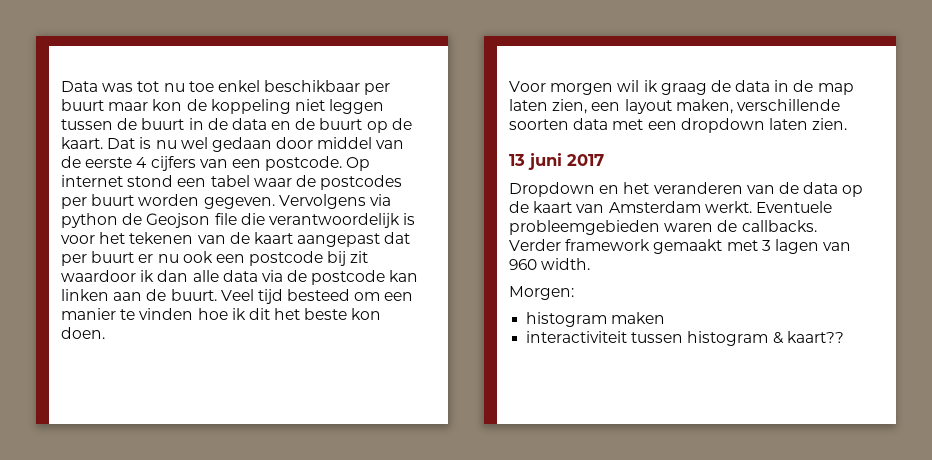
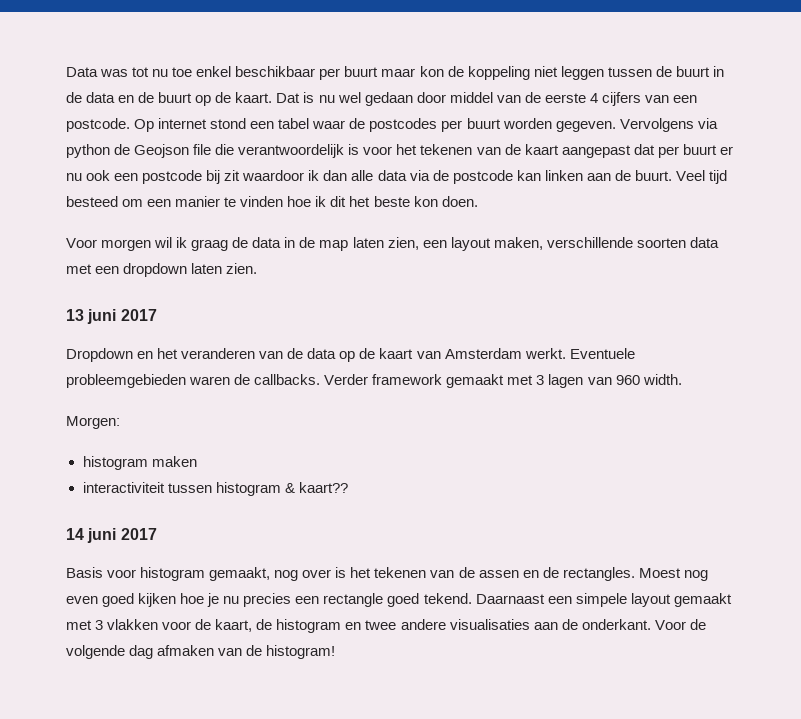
+ 14 juni 2017
+ Basis voor histogram gemaakt, nog over is het tekenen van de assen en de rectangles. Moest nog even goed kijken hoe je nu precies een rectangle goed tekend. Daarnaast een simpele layout gemaakt met 3 vlakken voor de kaart, de histogram en twee andere visualisaties aan de onderkant. Voor de volgende dag afmaken van de histogram!

